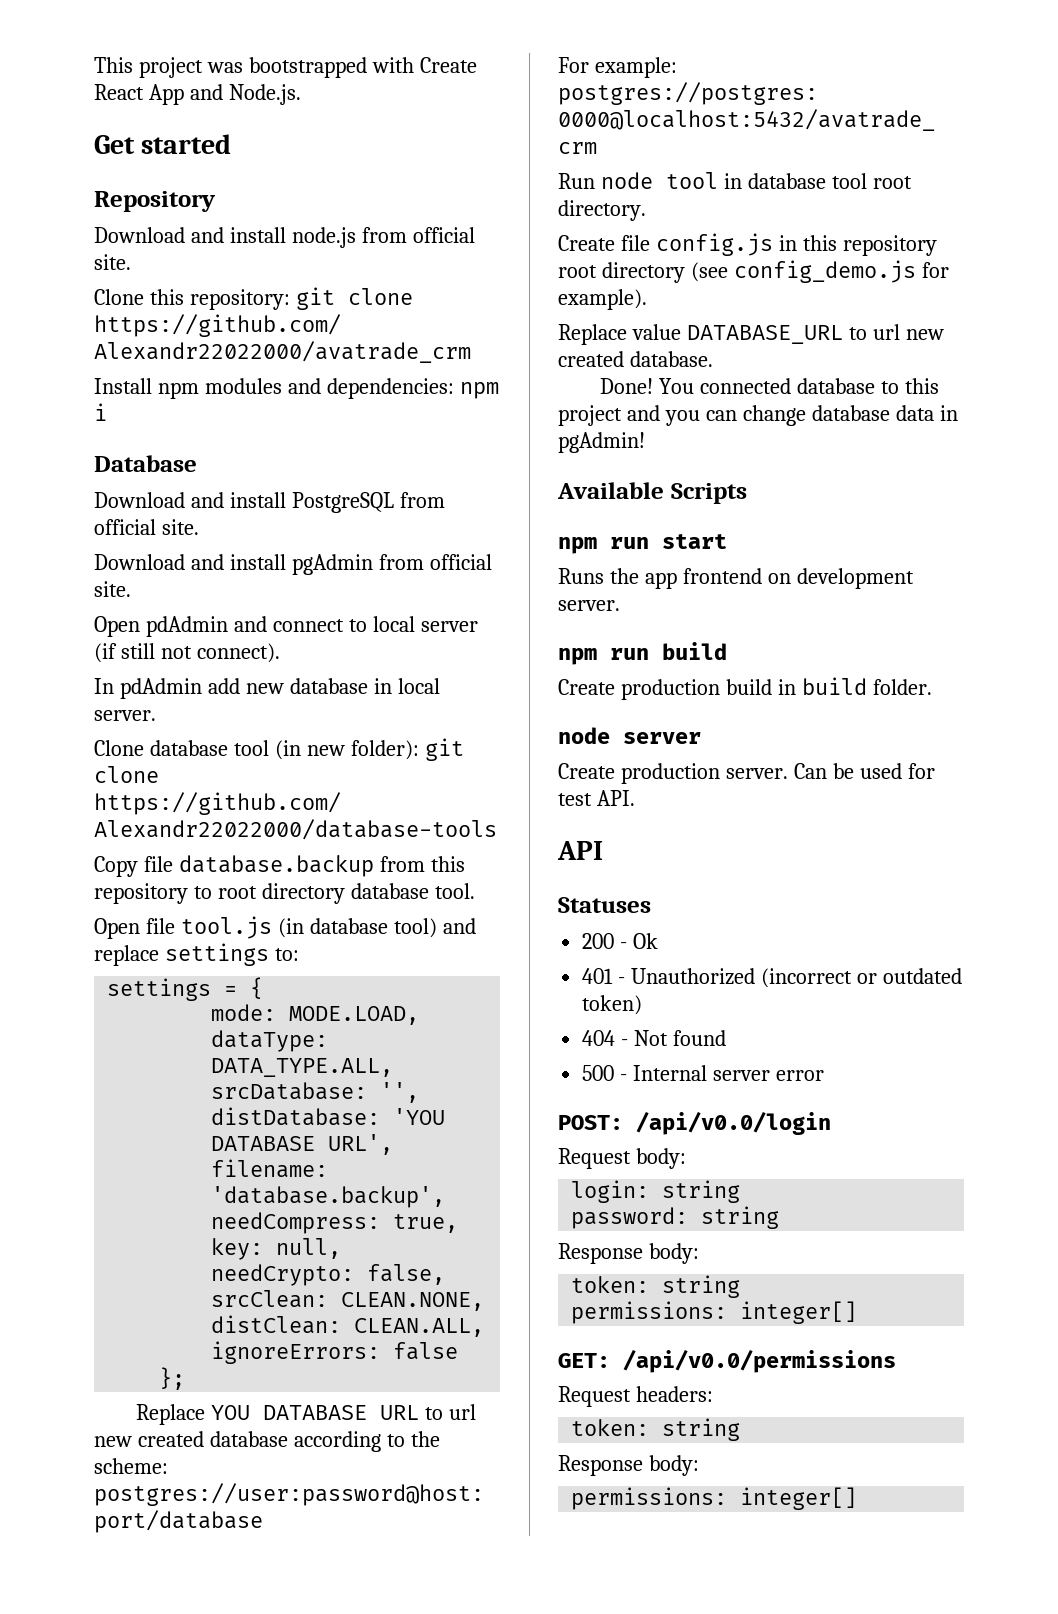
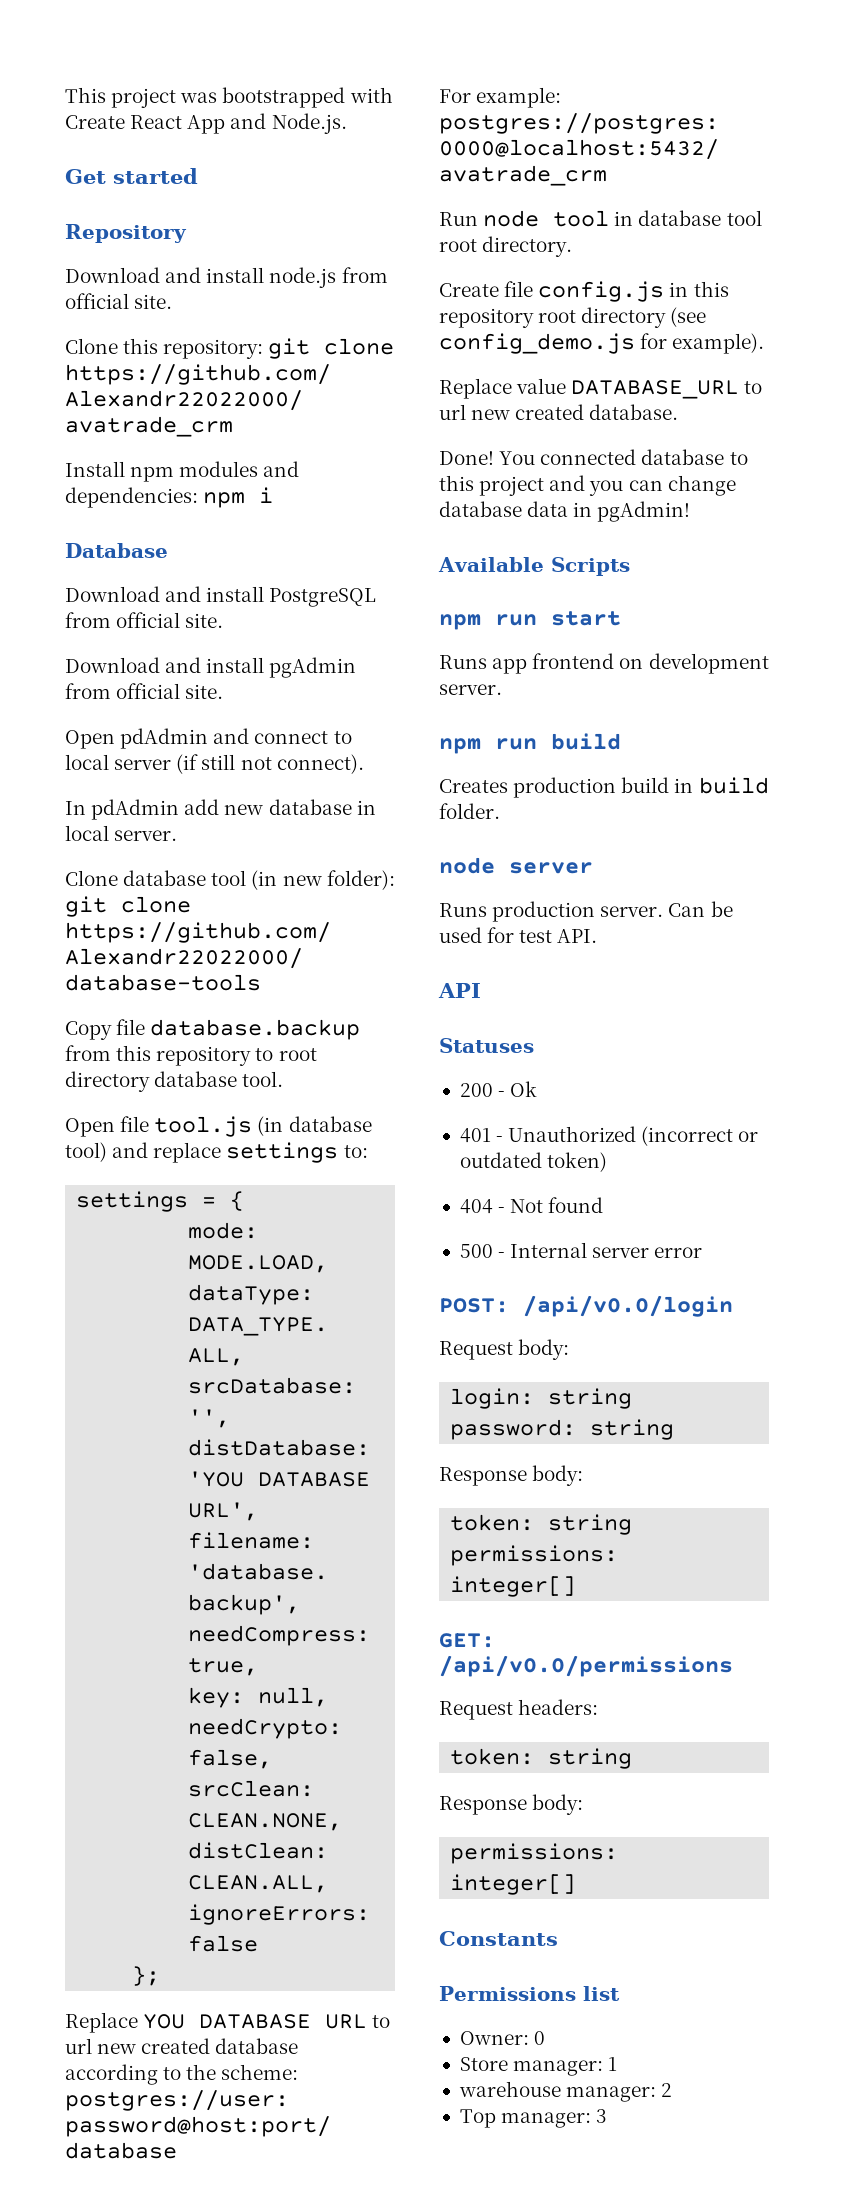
- Runs the app frontend on development server.
+ Runs app frontend on development server.
- Create production build in build folder.
+ Creates production build in build folder.
- Create production server.
+ Runs production server.
+ Constants
+ Permissions list
+ Owner: 0
+ Store manager: 1
+ warehouse manager: 2
+ Top manager: 3

